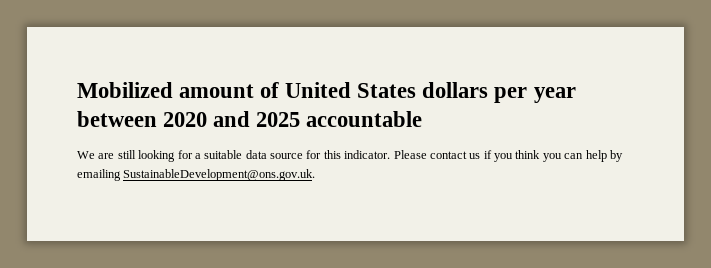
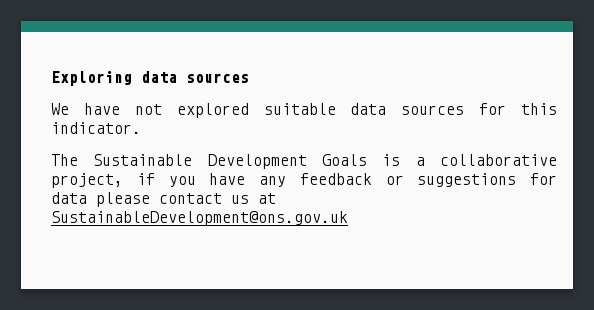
- Mobilized amount of United States dollars per year between 2020 and 2025 accountable
- We are still looking for a suitable data source for this indicator. Please contact us if you think you can help by emailing SustainableDevelopment@ons.gov.uk.
+ Exploring data sources
+ We have not explored suitable data sources for this indicator.
+ The Sustainable Development Goals is a collaborative project, if you have any feedback or suggestions for data please contact us at SustainableDevelopment@ons.gov.uk

